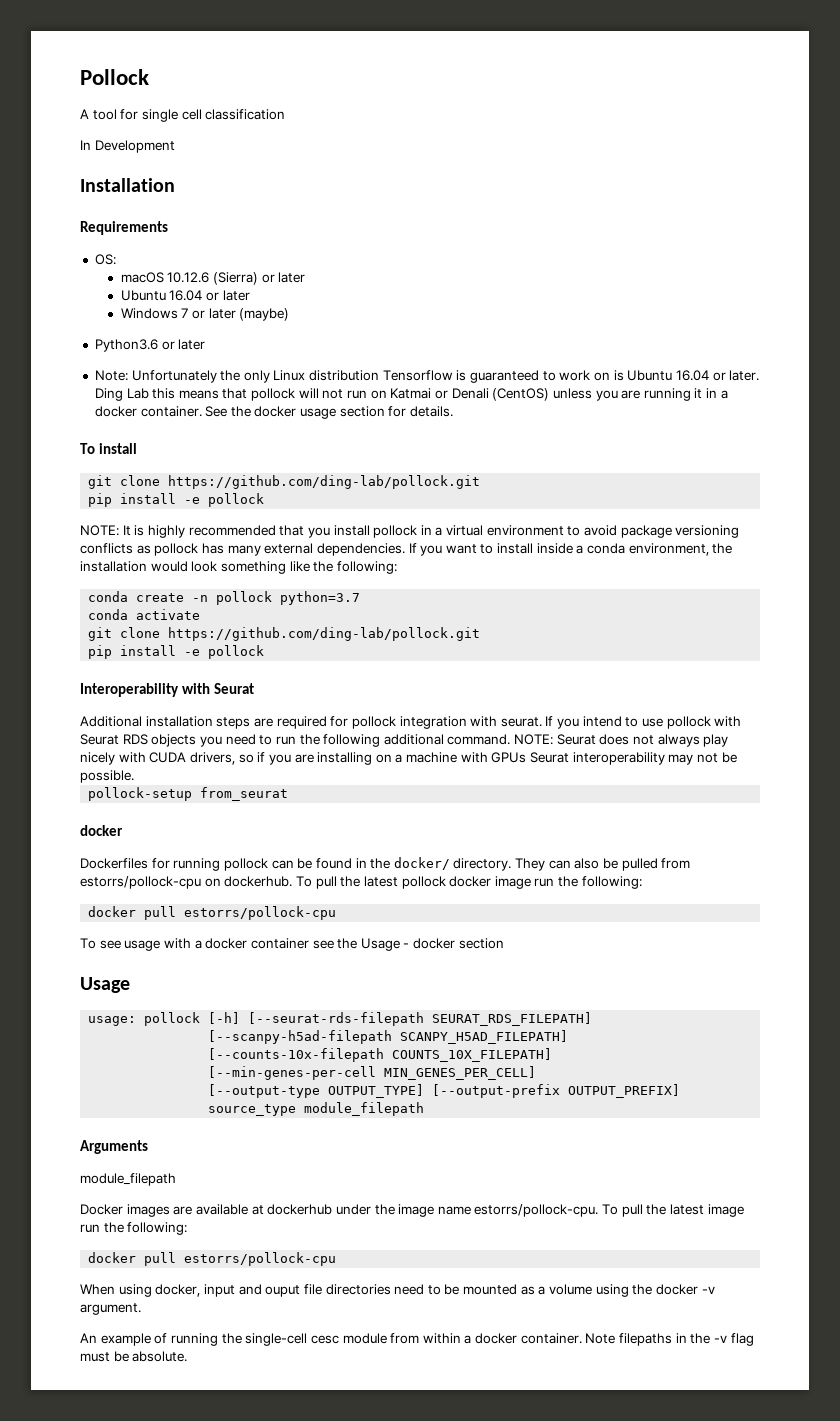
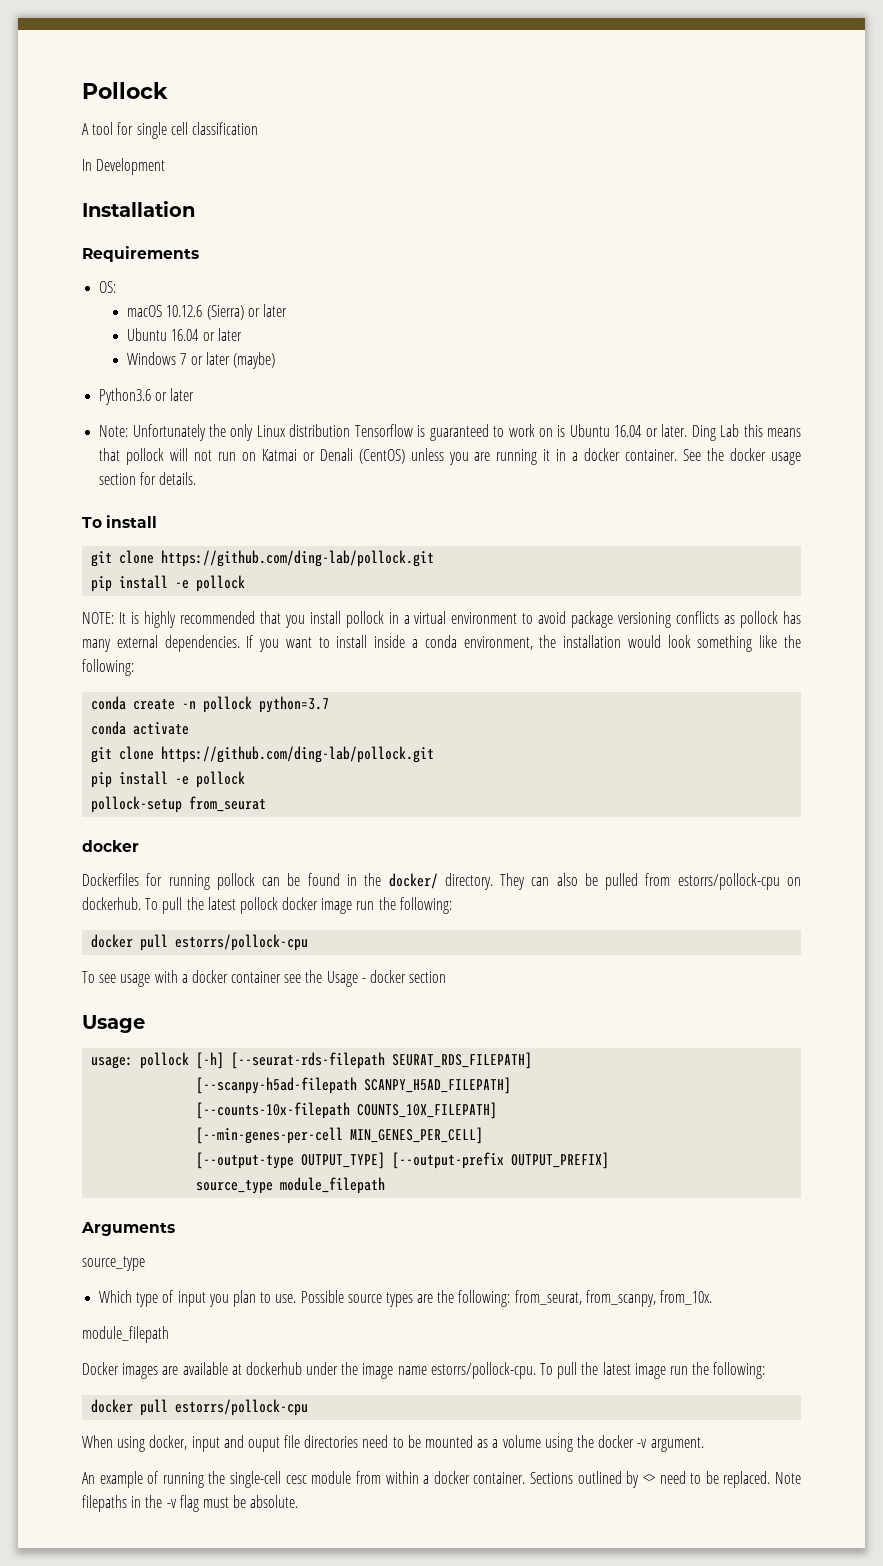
- Interoperability with Seurat
- Additional installation steps are required for pollock integration with seurat. If you intend to use pollock with Seurat RDS objects you need to run the following additional command. NOTE: Seurat does not always play nicely with CUDA drivers, so if you are installing on a machine with GPUs Seurat interoperability may not be possible.
  Arguments
+ source_type
+ Which type of input you plan to use. Possible source types are the following: from_seurat, from_scanpy, from_10x.
+ Sections outlined by <> need to be replaced.

